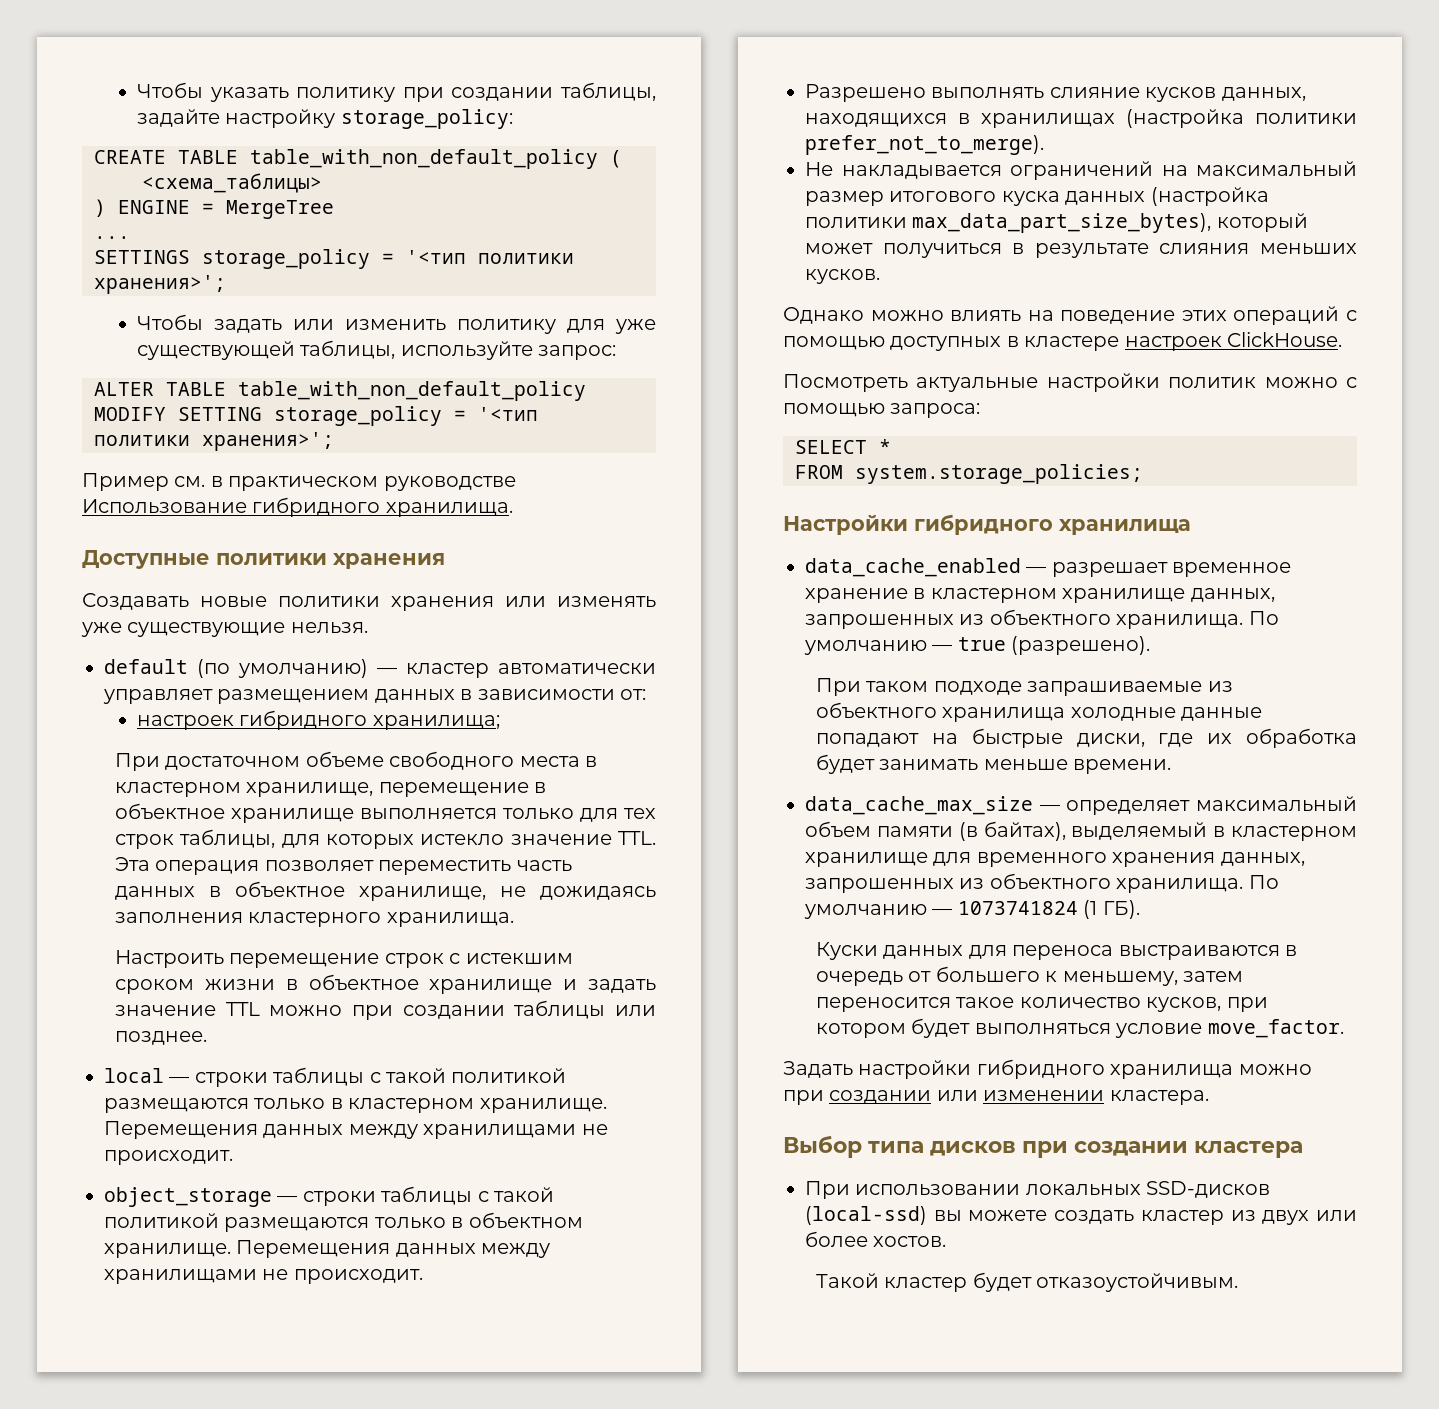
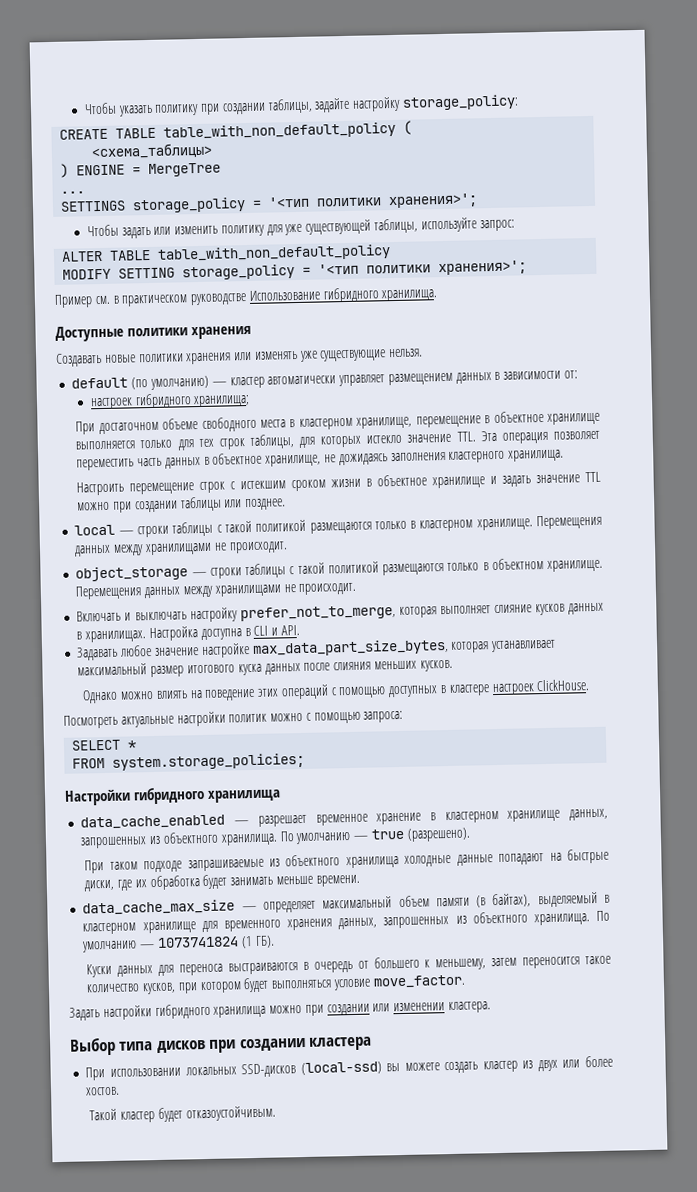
- Разрешено выполнять слияние кусков данных, находящихся в хранилищах (настройка политики prefer_not_to_merge).
- Не накладывается ограничений на максимальный размер итогового куска данных (настройка политики max_data_part_size_bytes), который может получиться в результате слияния меньших кусков.
+ Включать и выключать настройку prefer_not_to_merge, которая выполняет слияние кусков данных в хранилищах. Настройка доступна в CLI и API.
+ Задавать любое значение настройке max_data_part_size_bytes, которая устанавливает максимальный размер итогового куска данных после слияния меньших кусков.

